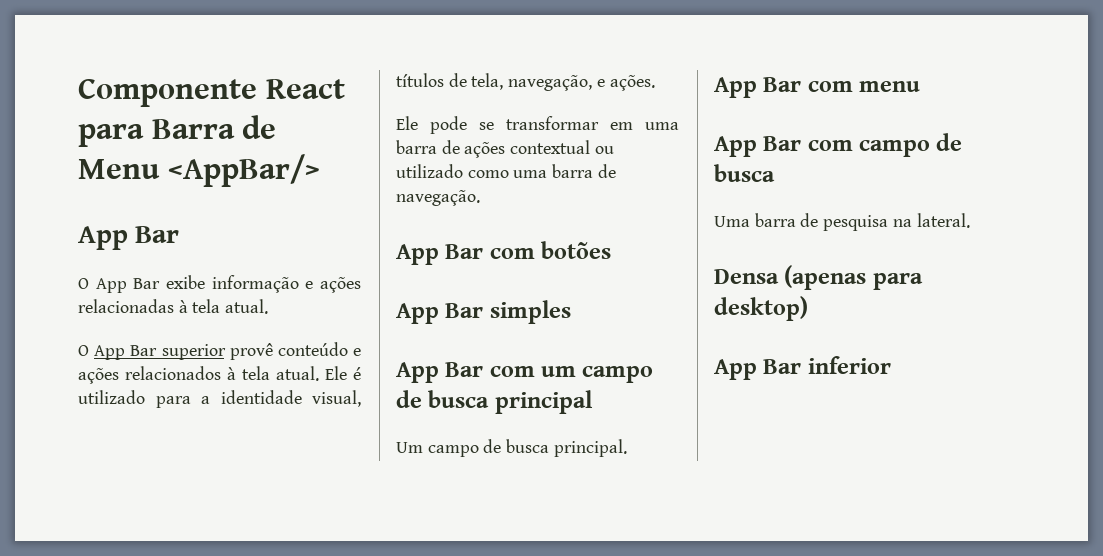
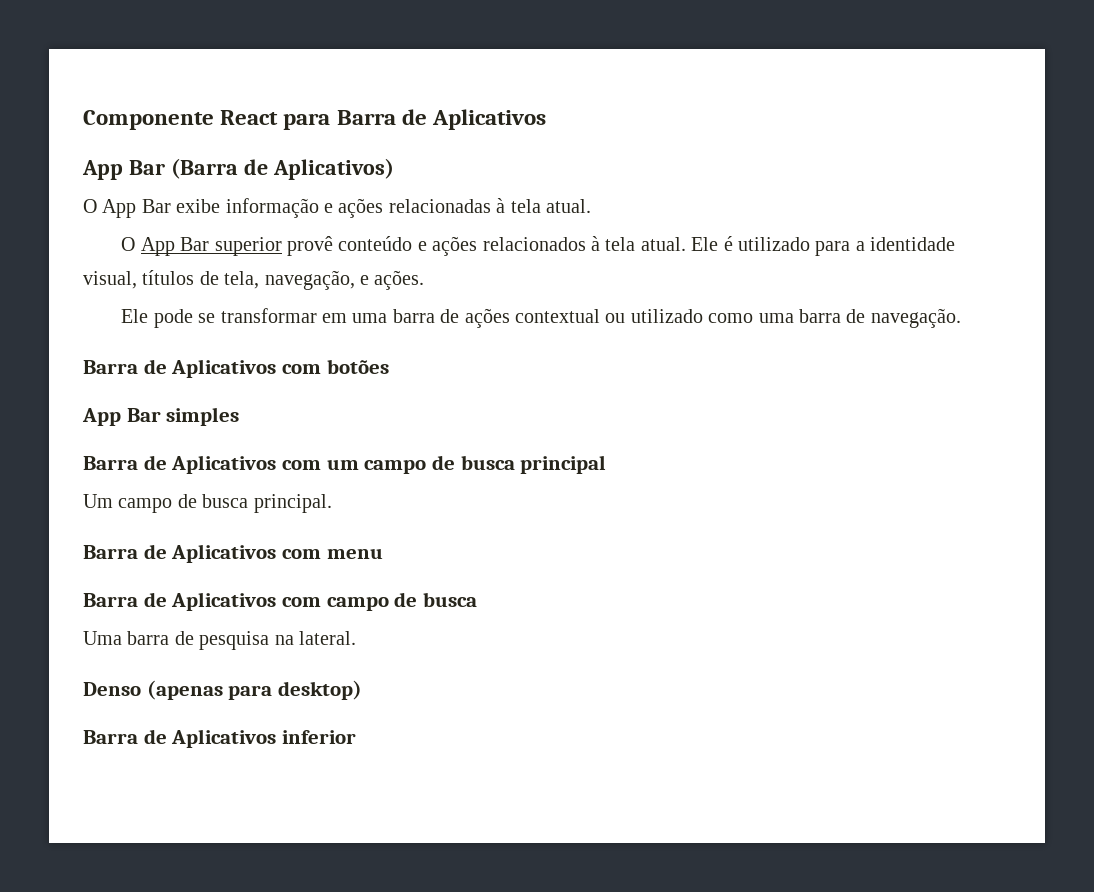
- Componente React para Barra de Menu <AppBar/>
- App Bar
+ Componente React para Barra de Aplicativos
+ App Bar (Barra de Aplicativos)
- App Bar com botões
+ Barra de Aplicativos com botões
- App Bar com um campo de busca principal
+ Barra de Aplicativos com um campo de busca principal
- App Bar com menu
+ Barra de Aplicativos com menu
- App Bar com campo de busca
+ Barra de Aplicativos com campo de busca
- Densa (apenas para desktop)
+ Denso (apenas para desktop)
- App Bar inferior
+ Barra de Aplicativos inferior

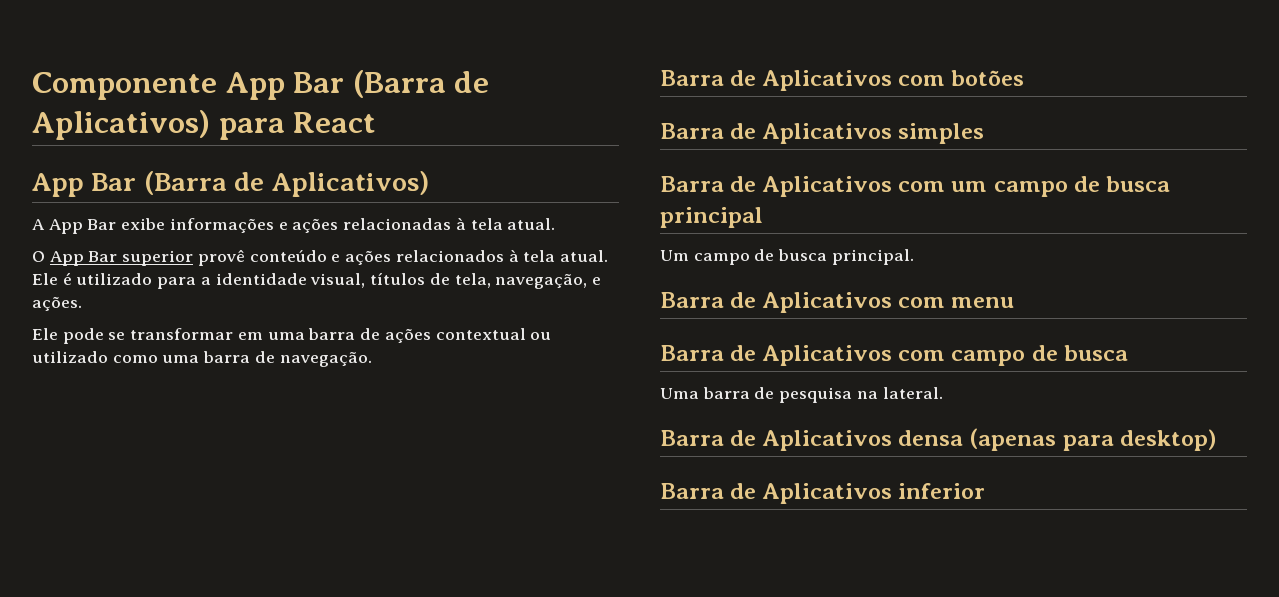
- Componente React para Barra de Aplicativos
+ Componente App Bar (Barra de Aplicativos) para React
- O App Bar exibe informação e ações relacionadas à tela atual.
+ A App Bar exibe informações e ações relacionadas à tela atual.
- App Bar simples
+ Barra de Aplicativos simples
- Denso (apenas para desktop)
+ Barra de Aplicativos densa (apenas para desktop)

